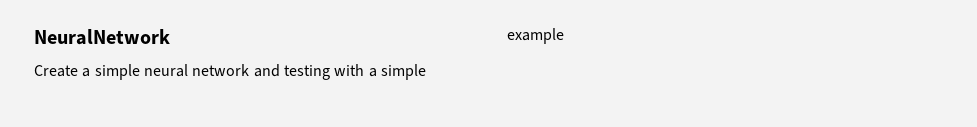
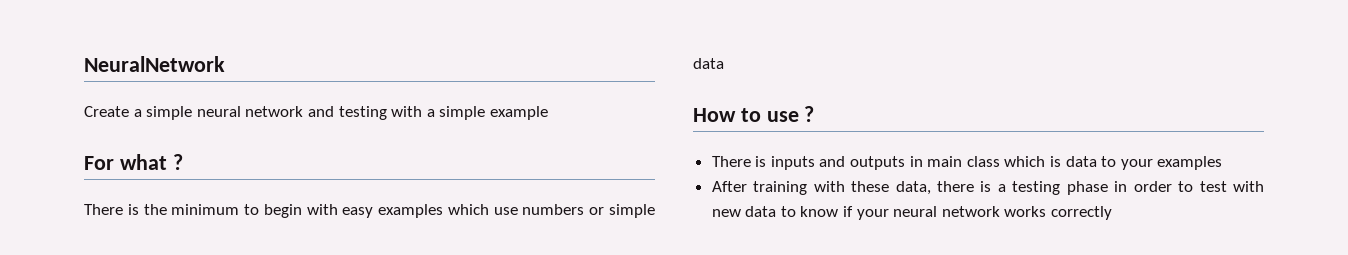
+ For what ?
+ There is the minimum to begin with easy examples which use numbers or simple data
+ How to use ?
+ There is inputs and outputs in main class which is data to your examples
+ After training with these data, there is a testing phase in order to test with new data to know if your neural network works correctly

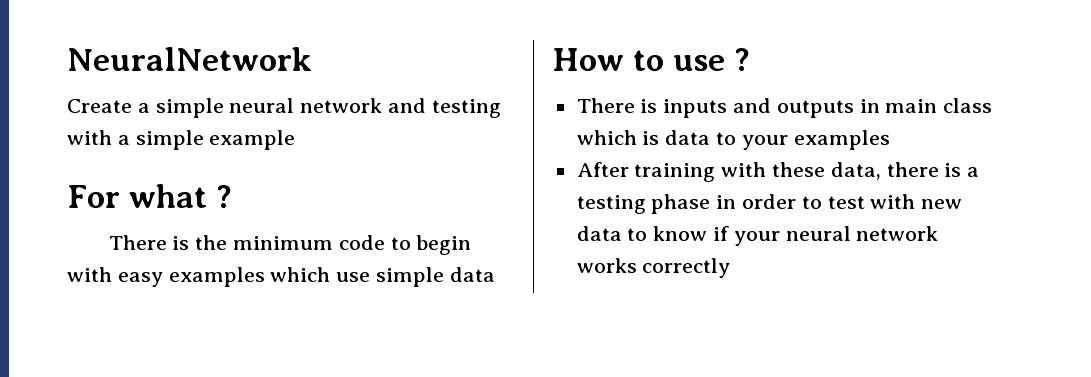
- There is the minimum to begin with easy examples which use numbers or simple data
+ There is the minimum code to begin with easy examples which use simple data

